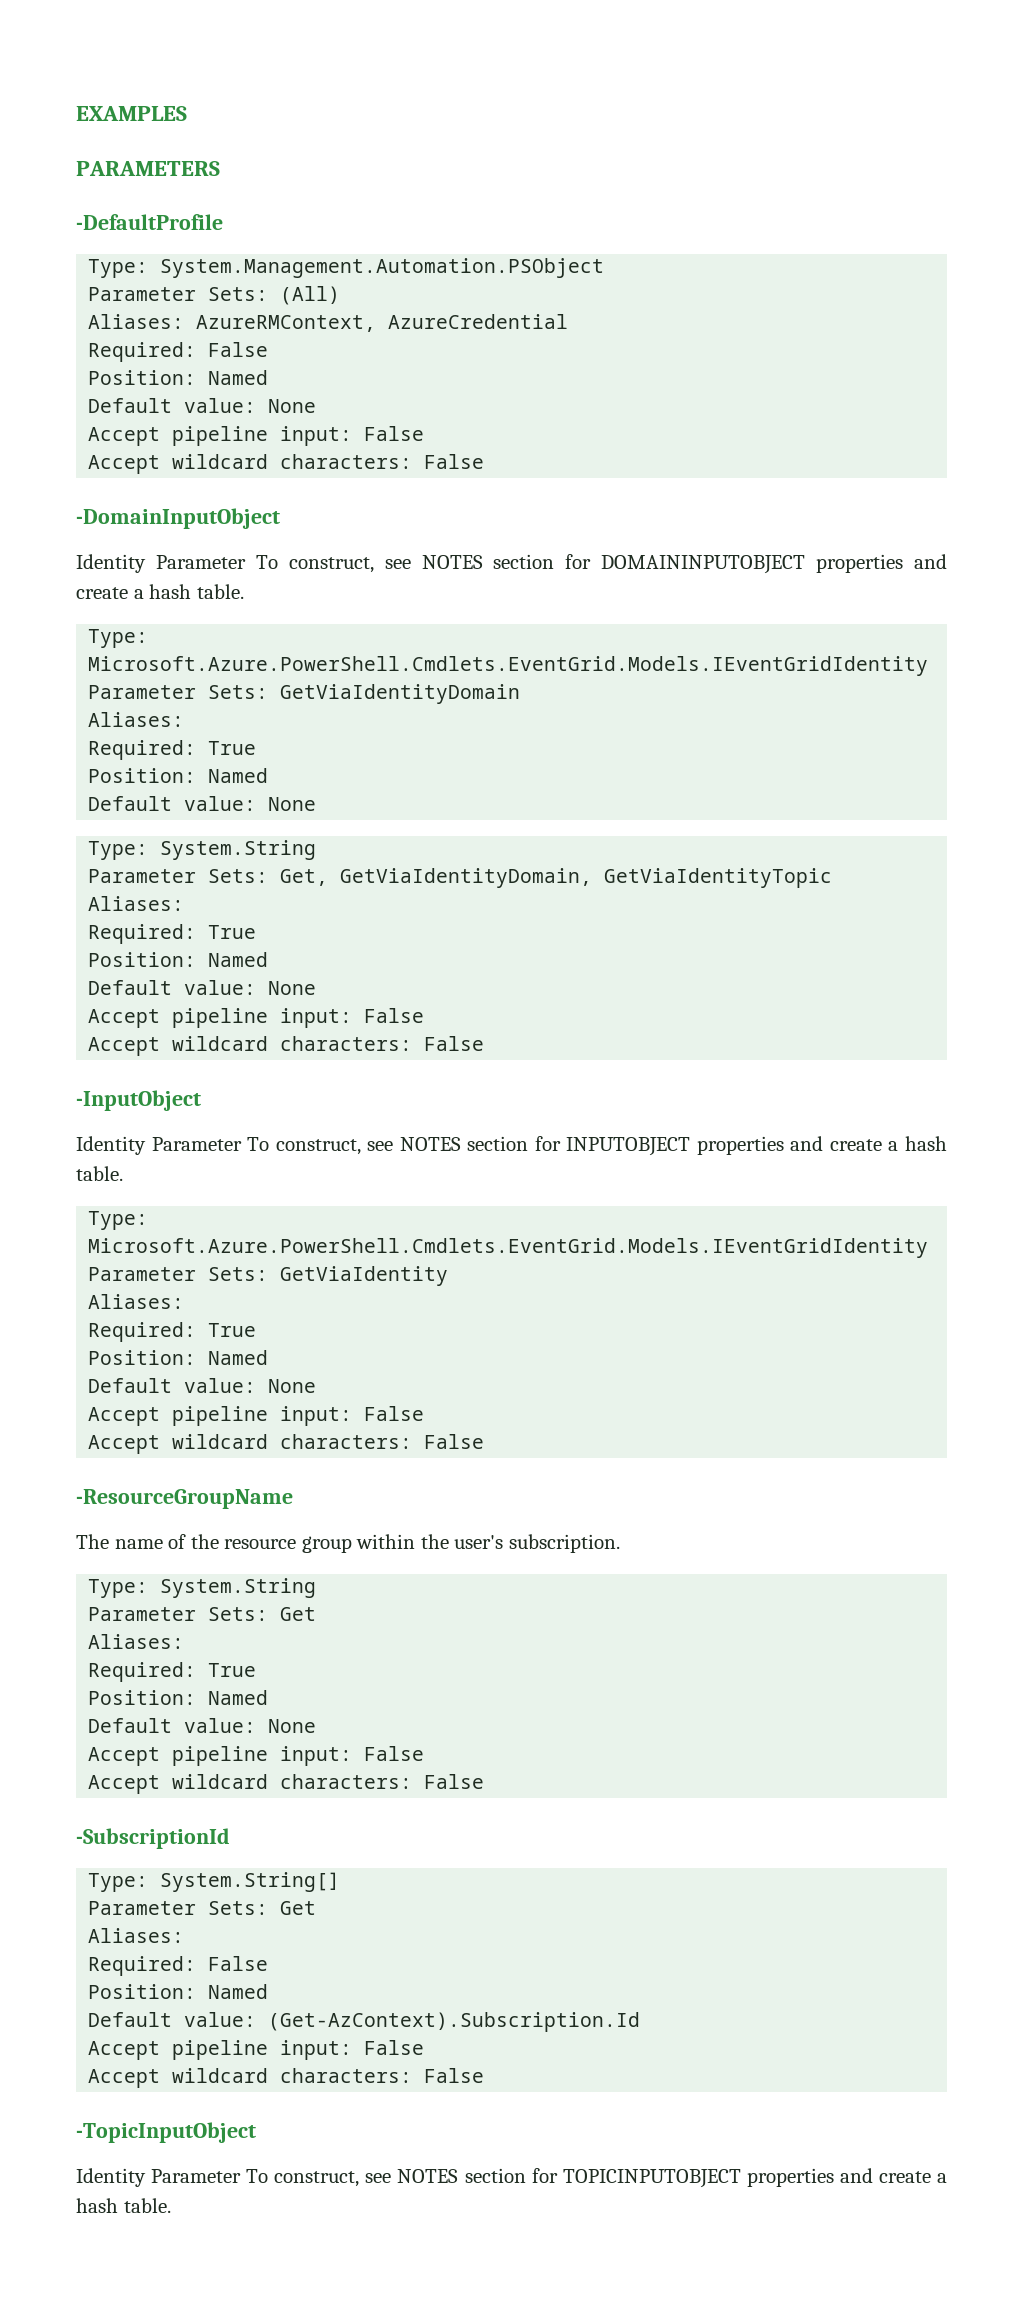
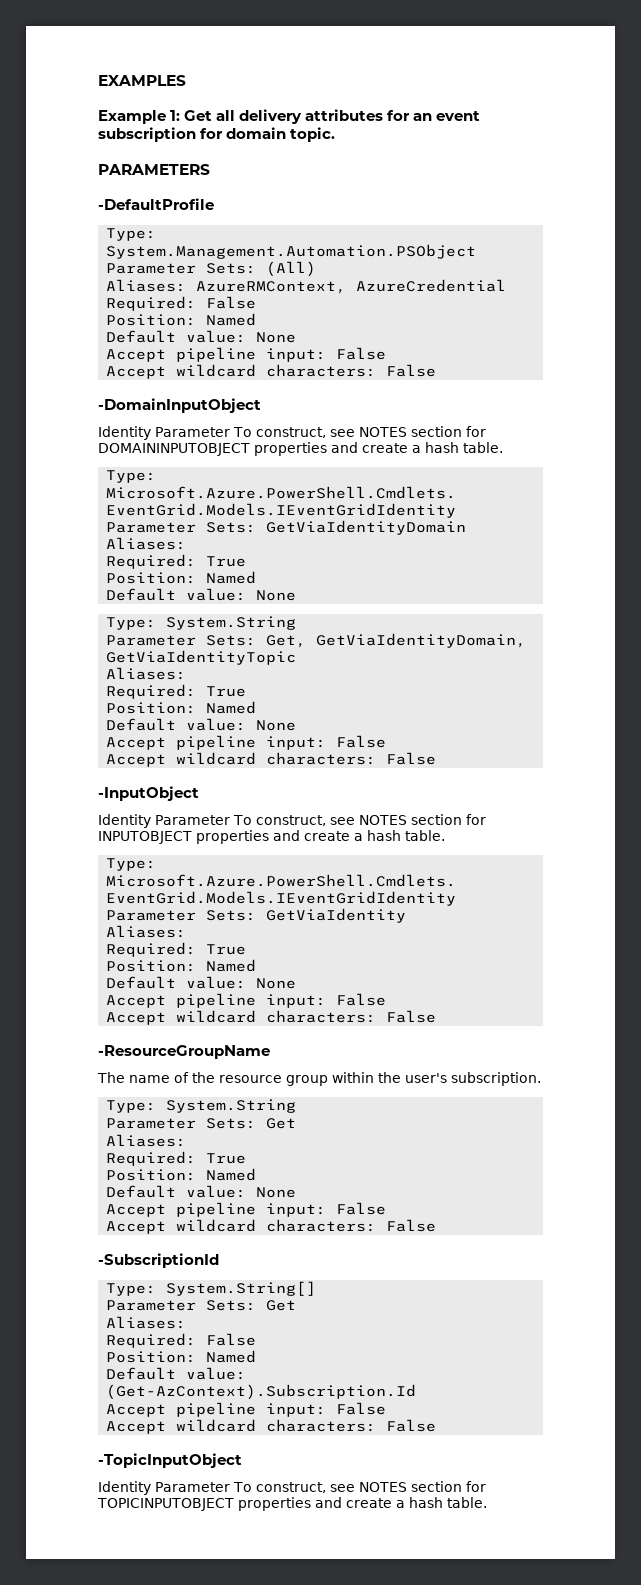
+ Example 1: Get all delivery attributes for an event subscription for domain topic.

